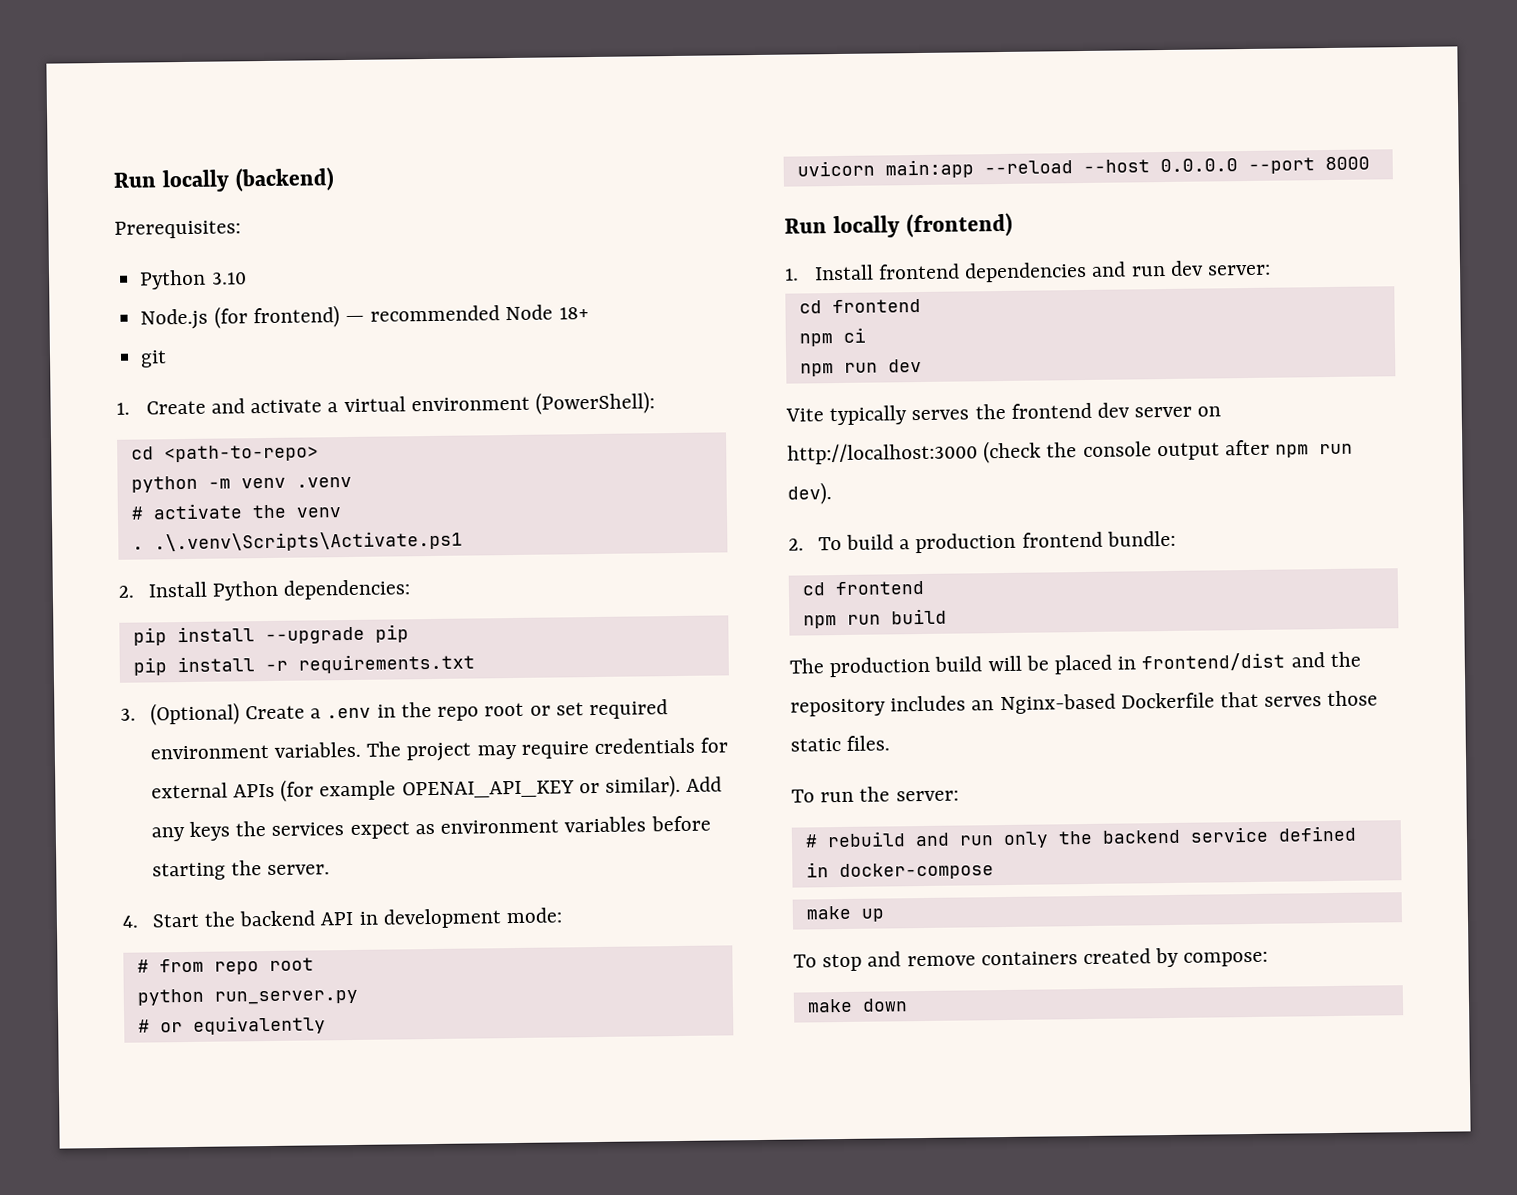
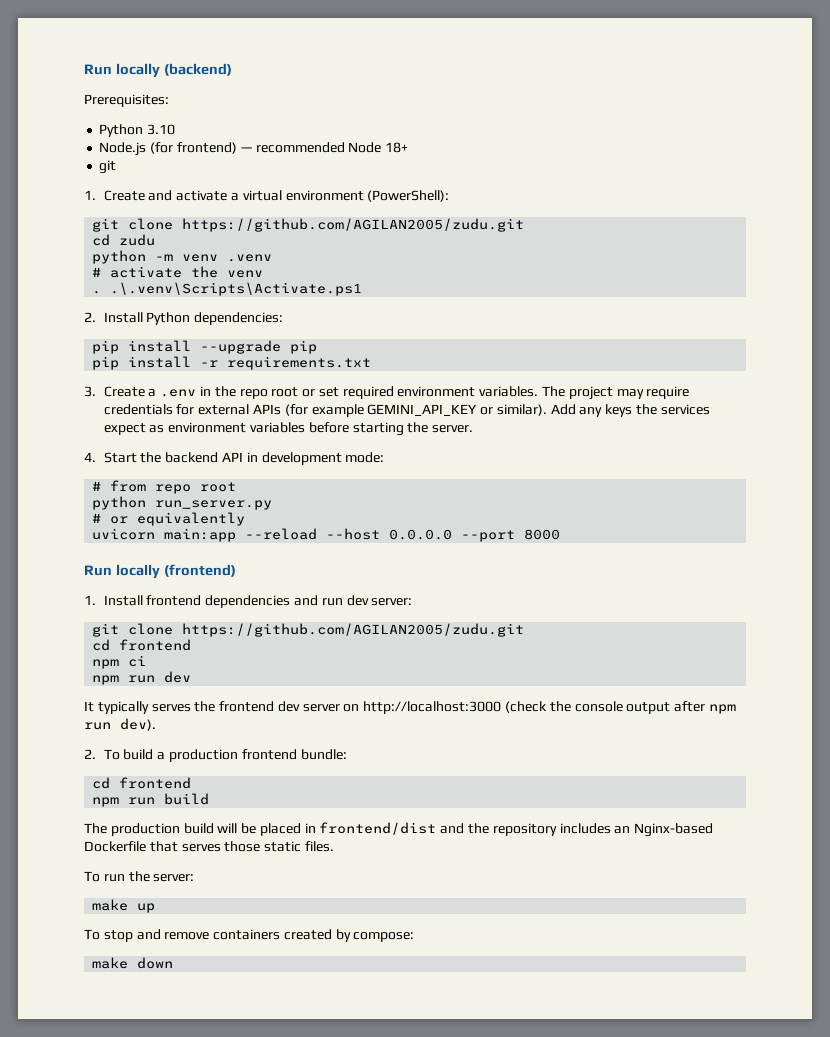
  1. Create and activate a virtual environment (PowerShell):
- cd <path-to-repo>
+ git clone https://github.com/AGILAN2005/zudu.git
+ cd zudu
- 3. (Optional) Create a .env in the repo root or set required environment variables.
+ 3. Create a .env in the repo root or set required environment variables.
- The project may require credentials for external APIs (for example OPENAI_API_KEY or similar).
+ The project may require credentials for external APIs (for example GEMINI_API_KEY or similar).
  1. Install frontend dependencies and run dev server:
+ git clone https://github.com/AGILAN2005/zudu.git
- Vite typically serves the frontend dev server on http://localhost:3000 (check the console output after npm run dev).
+ It typically serves the frontend dev server on http://localhost:3000 (check the console output after npm run dev).
- # rebuild and run only the backend service defined in docker-compose

